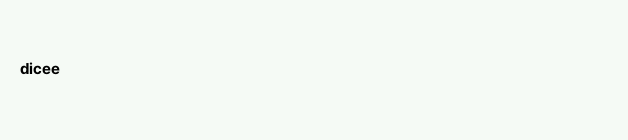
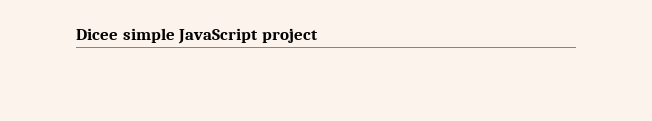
- dicee
+ Dicee simple JavaScript project

